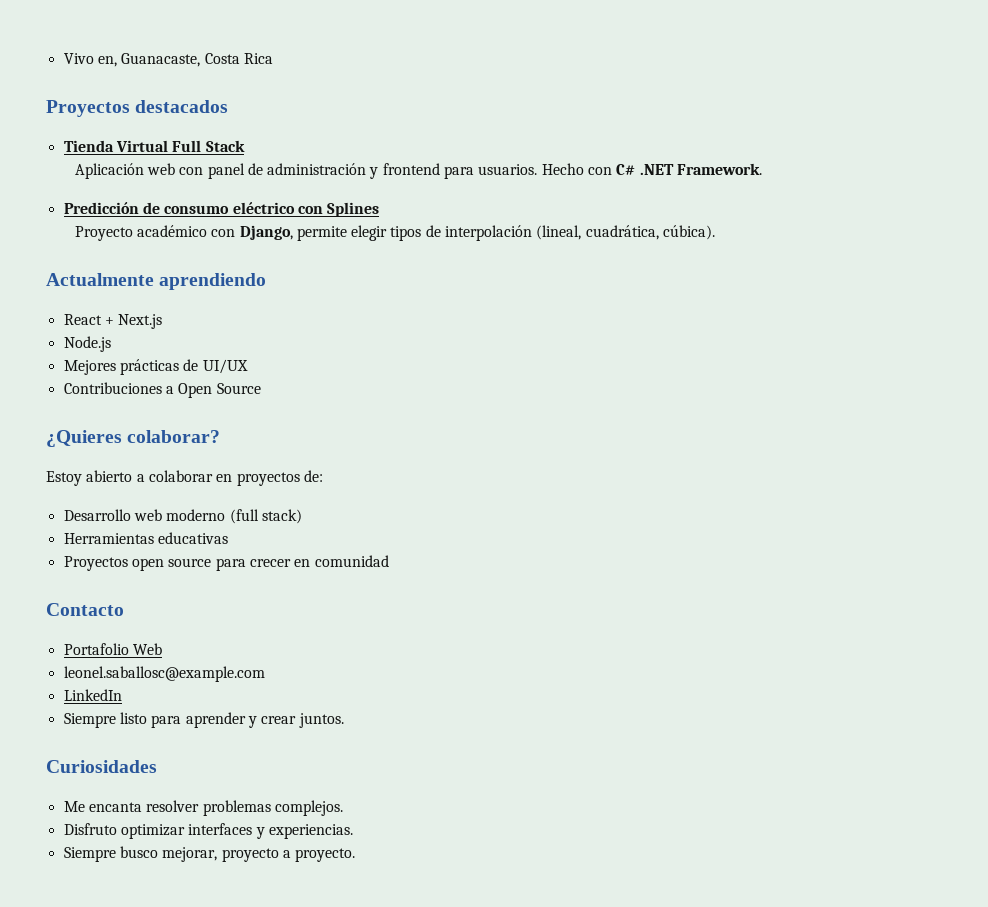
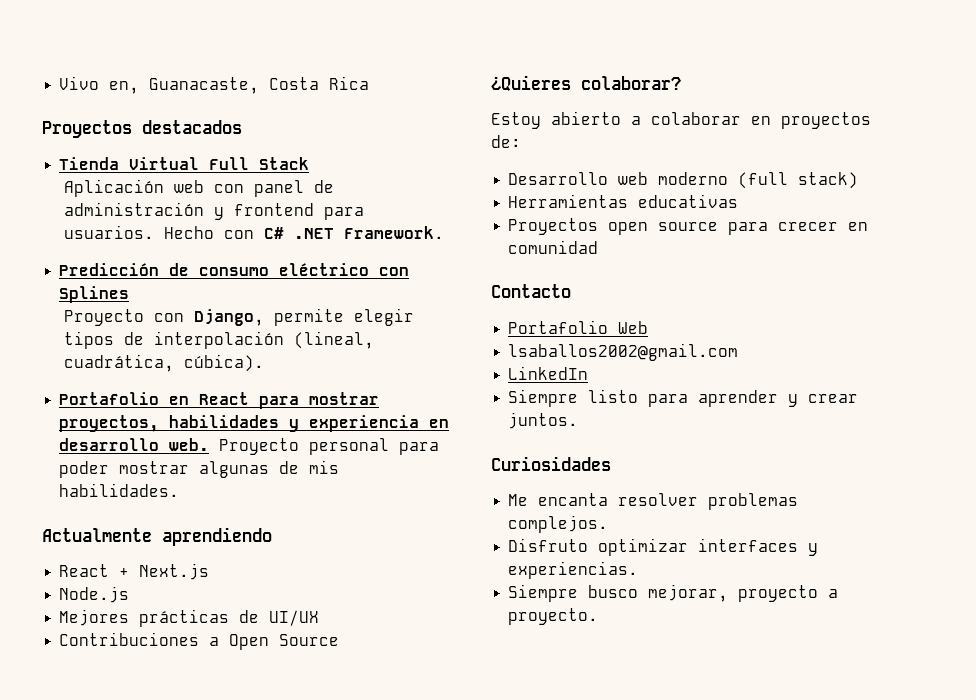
- Proyecto académico con Django, permite elegir tipos de interpolación (lineal, cuadrática, cúbica).
+ Proyecto con Django, permite elegir tipos de interpolación (lineal, cuadrática, cúbica).
+ Portafolio en React para mostrar proyectos, habilidades y experiencia en desarrollo web. Proyecto personal para poder mostrar algunas de mis habilidades.
- leonel.saballosc@example.com
+ lsaballos2002@gmail.com

